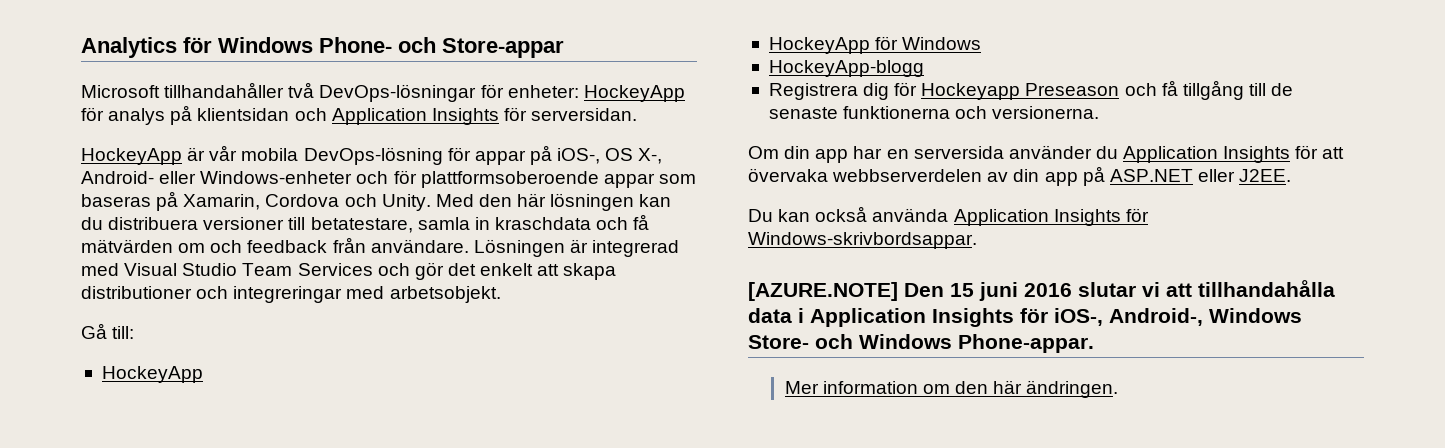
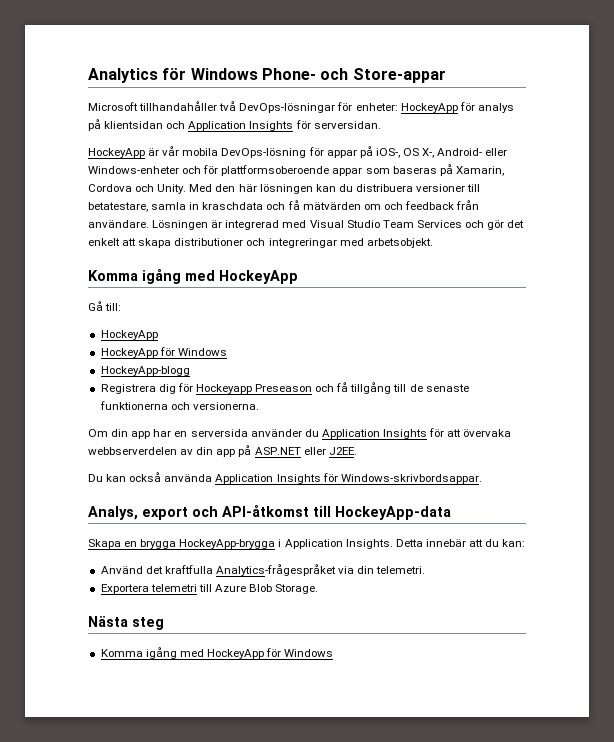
  Lösningen är integrerad med Visual Studio Team Services och gör det enkelt att skapa distributioner och integreringar med arbetsobjekt.
+ Komma igång med HockeyApp
- [AZURE.NOTE] Den 15 juni 2016 slutar vi att tillhandahålla data i Application Insights för iOS-, Android-, Windows Store- och Windows Phone-appar.
- Mer information om den här ändringen.
+ Analys, export och API-åtkomst till HockeyApp-data
+ Skapa en brygga HockeyApp-brygga i Application Insights. Detta innebär att du kan:
+ Använd det kraftfulla Analytics-frågespråket via din telemetri.
+ Exportera telemetri till Azure Blob Storage.
+ Nästa steg
+ Komma igång med HockeyApp för Windows

